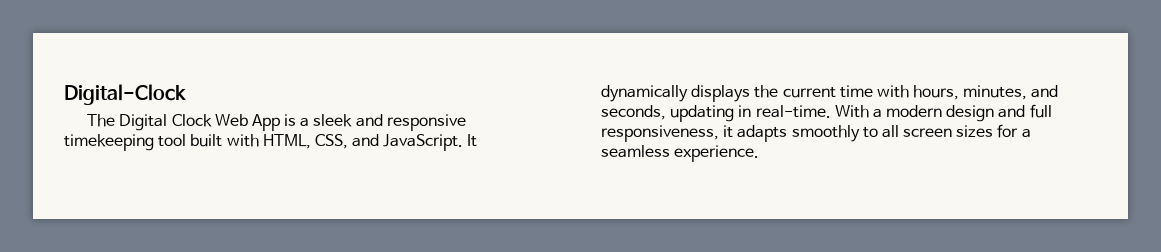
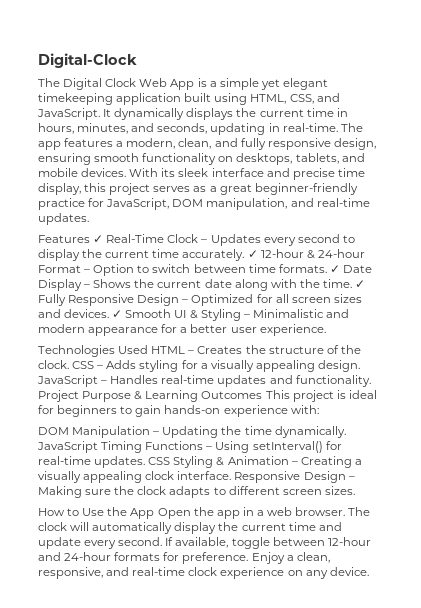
- The Digital Clock Web App is a sleek and responsive timekeeping tool built with HTML, CSS, and JavaScript.
+ The Digital Clock Web App is a simple yet elegant timekeeping application built using HTML, CSS, and JavaScript.
- It dynamically displays the current time with hours, minutes, and seconds, updating in real-time.
+ It dynamically displays the current time in hours, minutes, and seconds, updating in real-time.
- With a modern design and full responsiveness, it adapts smoothly to all screen sizes for a seamless experience.
+ The app features a modern, clean, and fully responsive design, ensuring smooth functionality on desktops, tablets, and mobile devices. With its sleek interface and precise time display, this project serves as a great beginner-friendly practice for JavaScript, DOM manipulation, and real-time updates.
+ Features ✓ Real-Time Clock – Updates every second to display the current time accurately. ✓ 12-hour & 24-hour Format – Option to switch between time formats. ✓ Date Display – Shows the current date along with the time. ✓ Fully Responsive Design – Optimized for all screen sizes and devices. ✓ Smooth UI & Styling – Minimalistic and modern appearance for a better user experience.
+ Technologies Used HTML – Creates the structure of the clock. CSS – Adds styling for a visually appealing design. JavaScript – Handles real-time updates and functionality. Project Purpose & Learning Outcomes This project is ideal for beginners to gain hands-on experience with:
+ DOM Manipulation – Updating the time dynamically. JavaScript Timing Functions – Using setInterval() for real-time updates. CSS Styling & Animation – Creating a visually appealing clock interface. Responsive Design – Making sure the clock adapts to different screen sizes.
+ How to Use the App Open the app in a web browser. The clock will automatically display the current time and update every second. If available, toggle between 12-hour and 24-hour formats for preference. Enjoy a clean, responsive, and real-time clock experience on any device.

